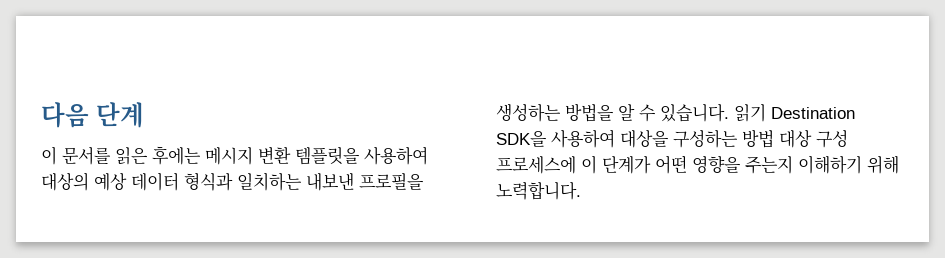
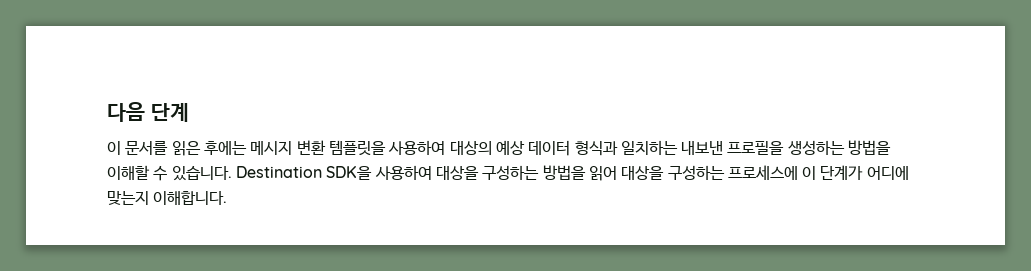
- 이 문서를 읽은 후에는 메시지 변환 템플릿을 사용하여 대상의 예상 데이터 형식과 일치하는 내보낸 프로필을 생성하는 방법을 알 수 있습니다.
+ 이 문서를 읽은 후에는 메시지 변환 템플릿을 사용하여 대상의 예상 데이터 형식과 일치하는 내보낸 프로필을 생성하는 방법을 이해할 수 있습니다.
- 읽기 Destination SDK을 사용하여 대상을 구성하는 방법 대상 구성 프로세스에 이 단계가 어떤 영향을 주는지 이해하기 위해 노력합니다.
+ Destination SDK을 사용하여 대상을 구성하는 방법을 읽어 대상을 구성하는 프로세스에 이 단계가 어디에 맞는지 이해합니다.

